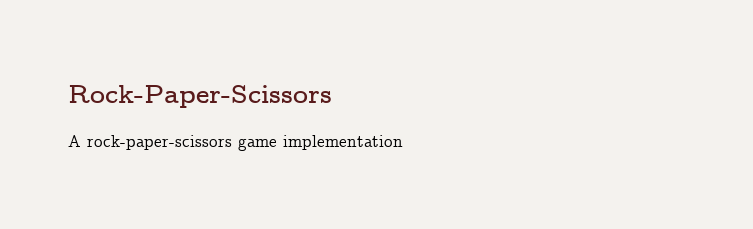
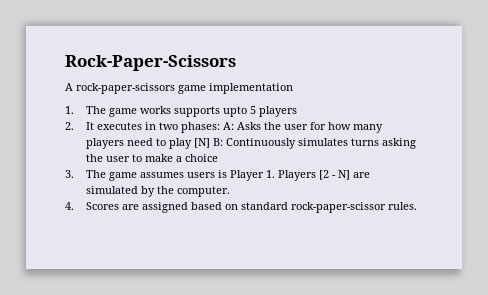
+ 1. The game works supports upto 5 players
+ 2. It executes in two phases: A: Asks the user for how many players need to play [N] B: Continuously simulates turns asking the user to make a choice
+ 3. The game assumes users is Player 1. Players [2 - N] are simulated by the computer.
+ 4. Scores are assigned based on standard rock-paper-scissor rules.

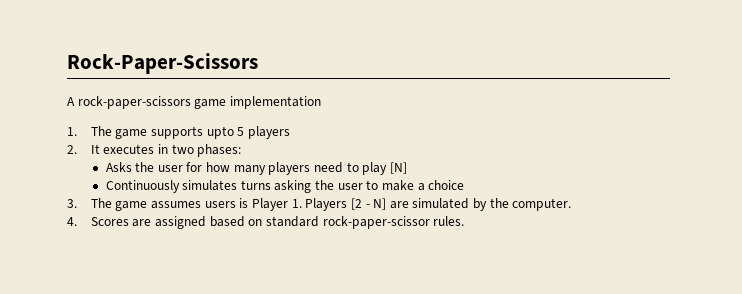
- 1. The game works supports upto 5 players
+ 1. The game supports upto 5 players
- 2. It executes in two phases: A: Asks the user for how many players need to play [N] B: Continuously simulates turns asking the user to make a choice
+ 2. It executes in two phases:
+ Asks the user for how many players need to play [N]
+ Continuously simulates turns asking the user to make a choice

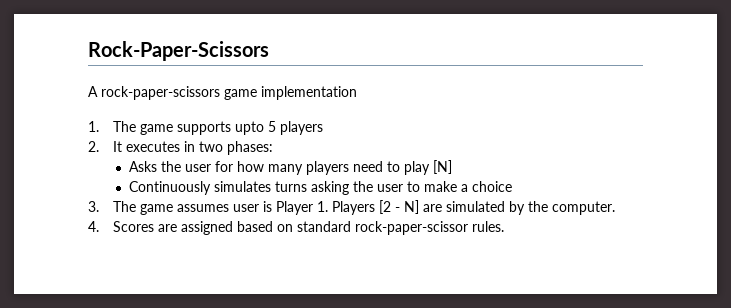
- 3. The game assumes users is Player 1. Players [2 - N] are simulated by the computer.
+ 3. The game assumes user is Player 1. Players [2 - N] are simulated by the computer.

